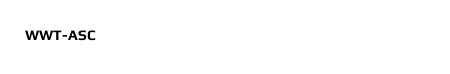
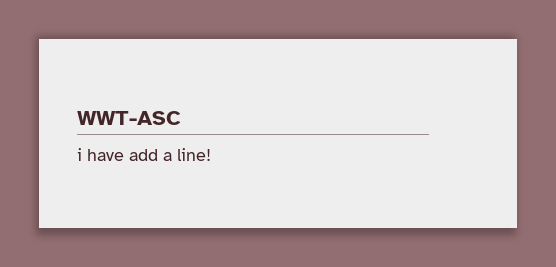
+ i have add a line!

